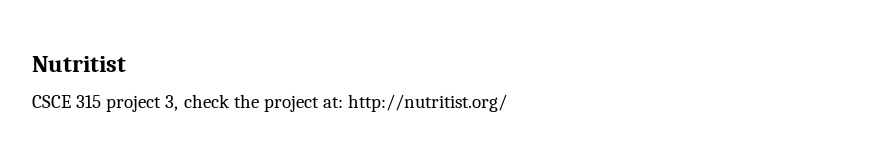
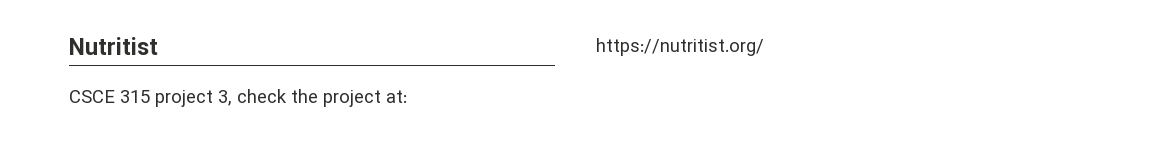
- CSCE 315 project 3, check the project at: http://nutritist.org/
+ CSCE 315 project 3, check the project at: https://nutritist.org/

